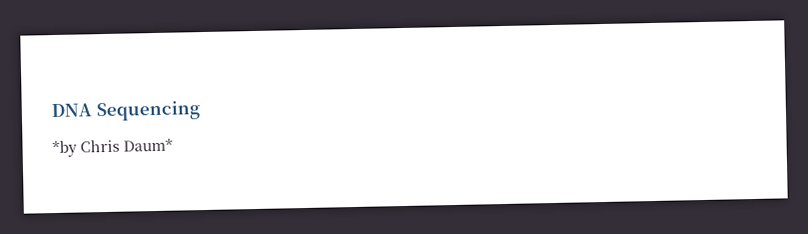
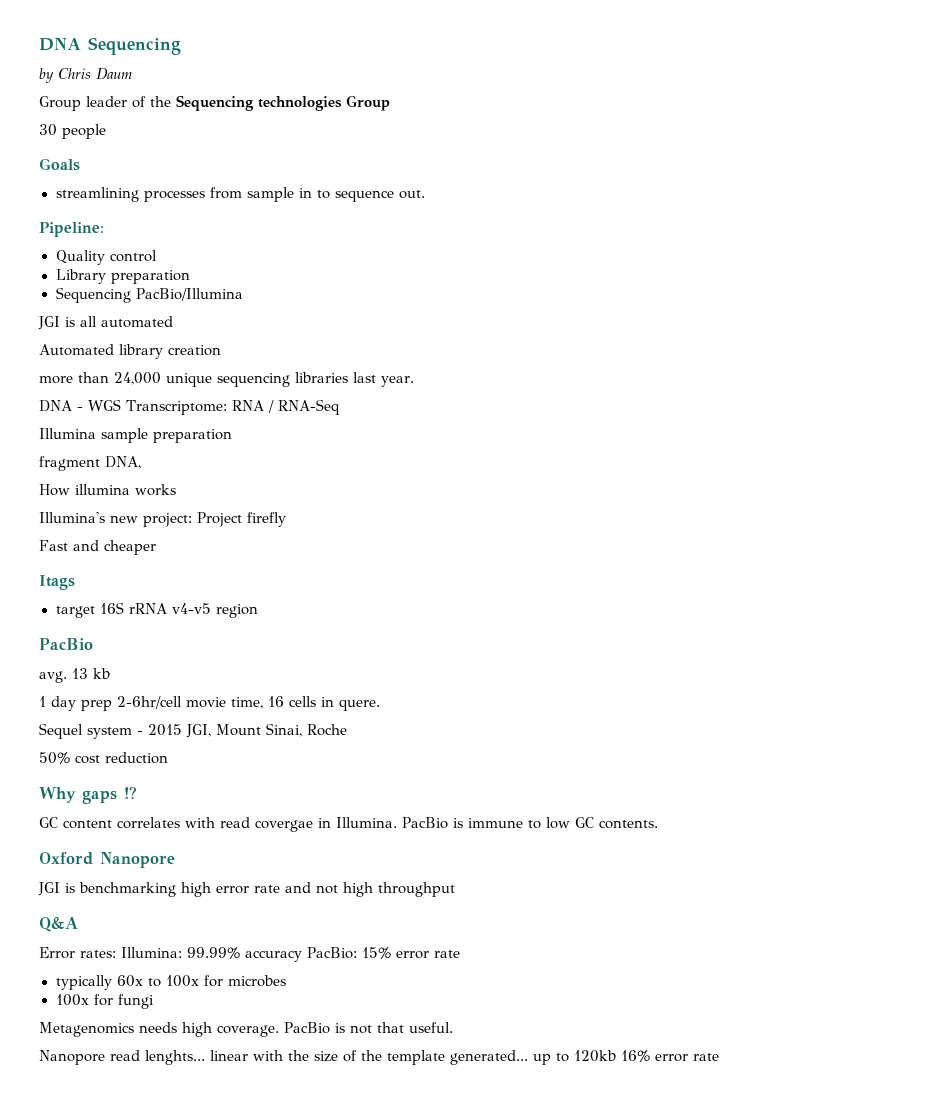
- *by Chris Daum*
+ by Chris Daum
+ Group leader of the Sequencing technologies Group
+ 30 people
+ Goals
+ streamlining processes from sample in to sequence out.
+ Pipeline:
+ Quality control
+ Library preparation
+ Sequencing PacBio/Illumina
+ JGI is all automated
+ Automated library creation
+ more than 24,000 unique sequencing libraries last year.
+ DNA - WGS Transcriptome: RNA / RNA-Seq
+ Illumina sample preparation
+ fragment DNA,
+ How illumina works
+ Illumina's new project: Project firefly
+ Fast and cheaper
+ Itags
+ target 16S rRNA v4-v5 region
+ PacBio
+ avg. 13 kb
+ 1 day prep 2-6hr/cell movie time, 16 cells in quere.
+ Sequel system - 2015 JGI, Mount Sinai, Roche
+ 50% cost reduction
+ Why gaps !?
+ GC content correlates with read covergae in Illumina. PacBio is immune to low GC contents.
+ Oxford Nanopore
+ JGI is benchmarking high error rate and not high throughput
+ Q&A
+ Error rates: Illumina: 99.99% accuracy PacBio: 15% error rate
+ typically 60x to 100x for microbes
+ 100x for fungi
+ Metagenomics needs high coverage. PacBio is not that useful.
+ Nanopore read lenghts... linear with the size of the template generated... up to 120kb 16% error rate

